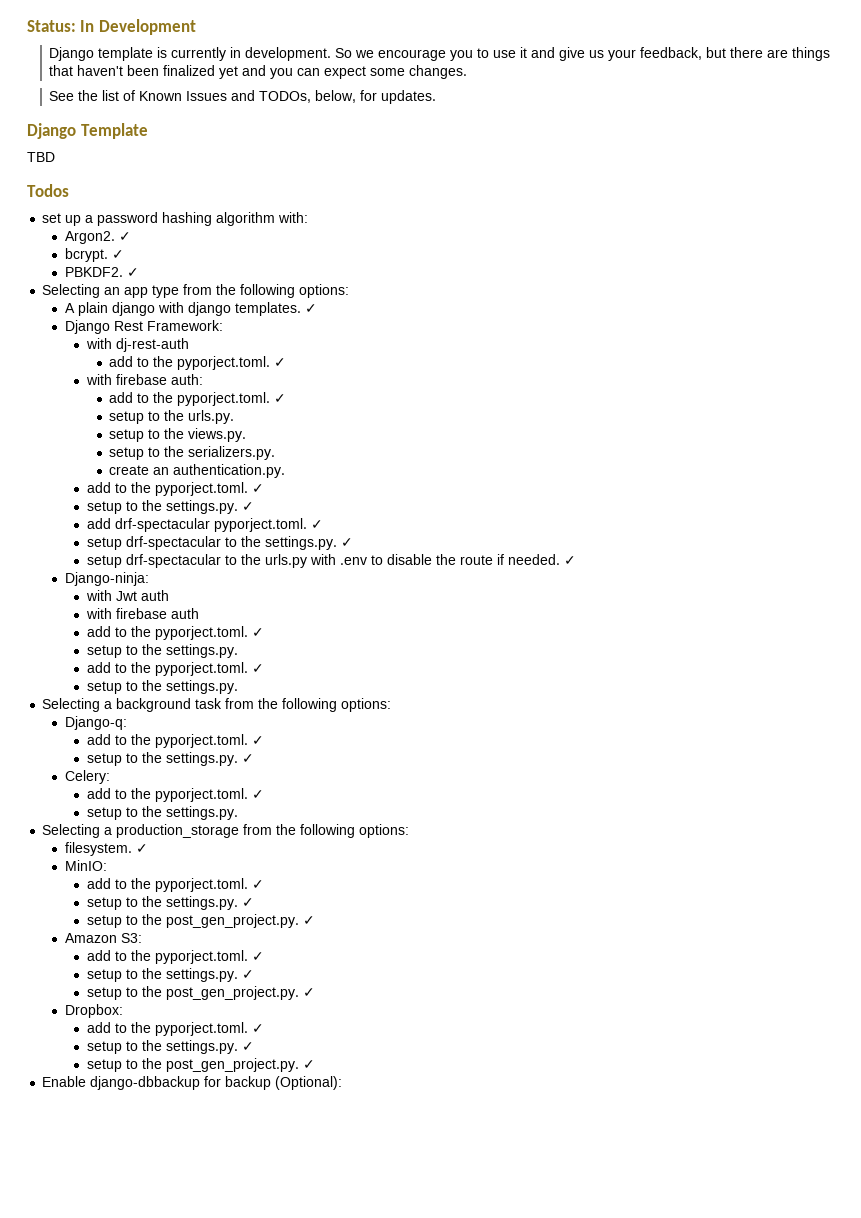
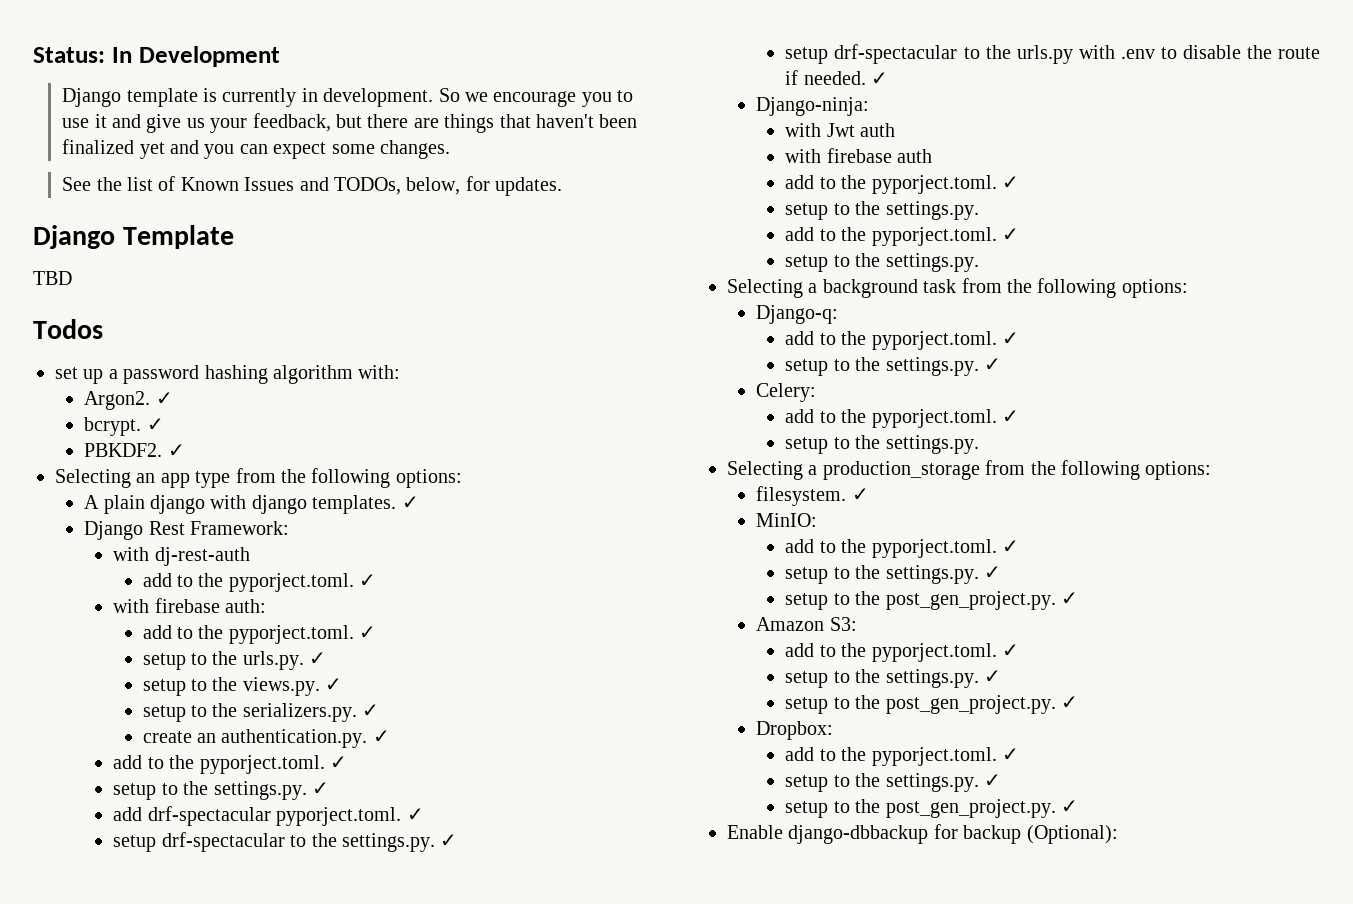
- setup to the urls.py.
+ setup to the urls.py. ✓
- setup to the views.py.
+ setup to the views.py. ✓
- setup to the serializers.py.
+ setup to the serializers.py. ✓
- create an authentication.py.
+ create an authentication.py. ✓

